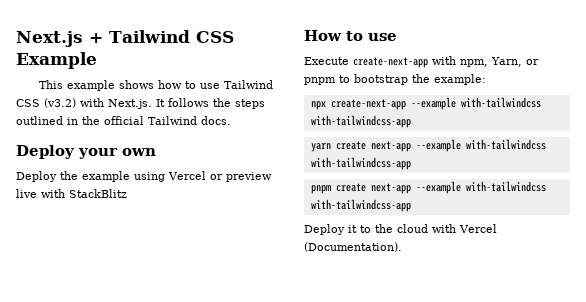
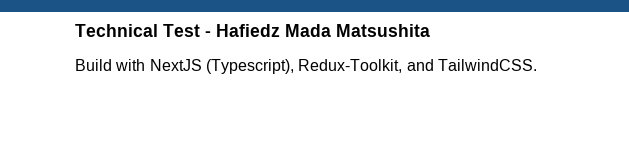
- Next.js + Tailwind CSS Example
- This example shows how to use Tailwind CSS (v3.2) with Next.js. It follows the steps outlined in the official Tailwind docs.
- Deploy your own
- Deploy the example using Vercel or preview live with StackBlitz
- How to use
- Execute create-next-app with npm, Yarn, or pnpm to bootstrap the example:
- npx create-next-app --example with-tailwindcss with-tailwindcss-app
- yarn create next-app --example with-tailwindcss with-tailwindcss-app
- pnpm create next-app --example with-tailwindcss with-tailwindcss-app
- Deploy it to the cloud with Vercel (Documentation).
+ Technical Test - Hafiedz Mada Matsushita
+ Build with NextJS (Typescript), Redux-Toolkit, and TailwindCSS.

